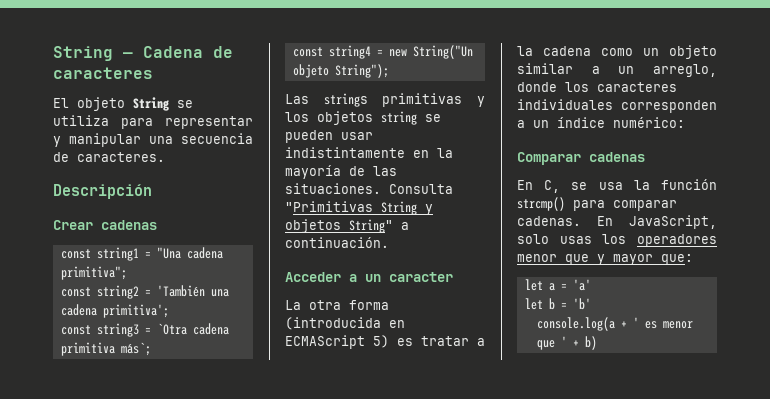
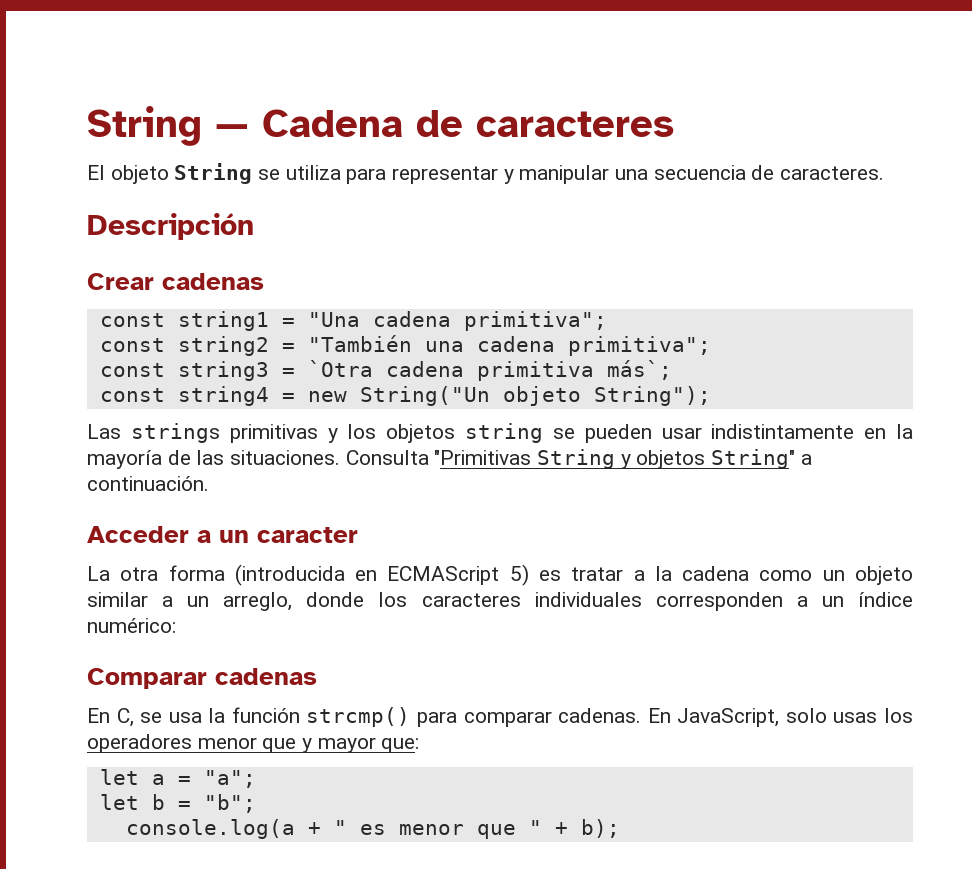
- const string2 = 'También una cadena primitiva';
+ const string2 = "También una cadena primitiva";
- let a = 'a'
+ let a = "a";
- let b = 'b'
+ let b = "b";
- console.log(a + ' es menor que ' + b)
+ console.log(a + " es menor que " + b);

